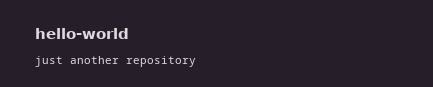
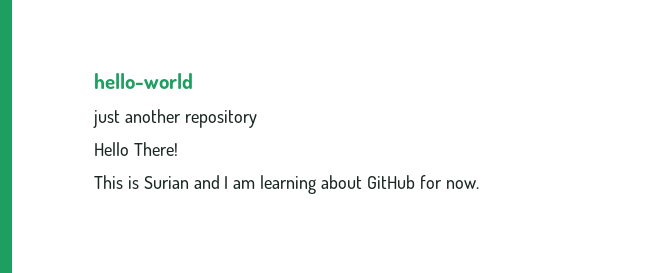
+ Hello There!
+ This is Surian and I am learning about GitHub for now.

